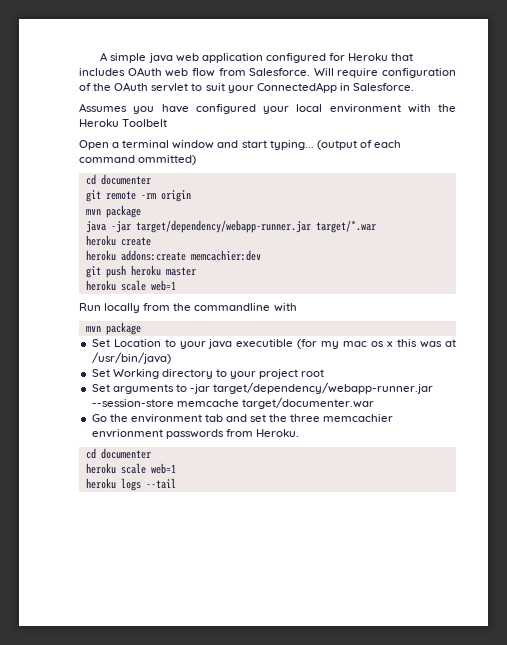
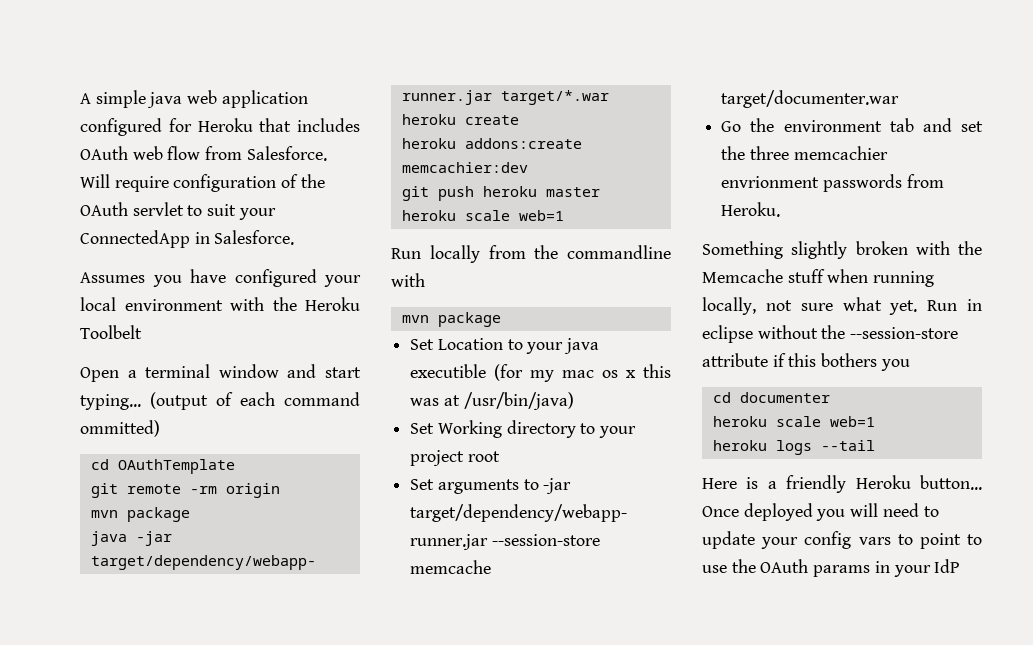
  (output of each command ommitted)
- cd documenter
+ cd OAuthTemplate
+ Something slightly broken with the Memcache stuff when running locally, not sure what yet. Run in eclipse without the --session-store attribute if this bothers you
+ Here is a friendly Heroku button... Once deployed you will need to update your config vars to point to use the OAuth params in your IdP

